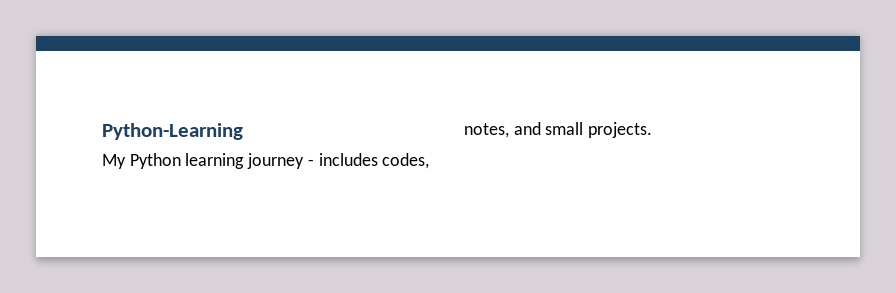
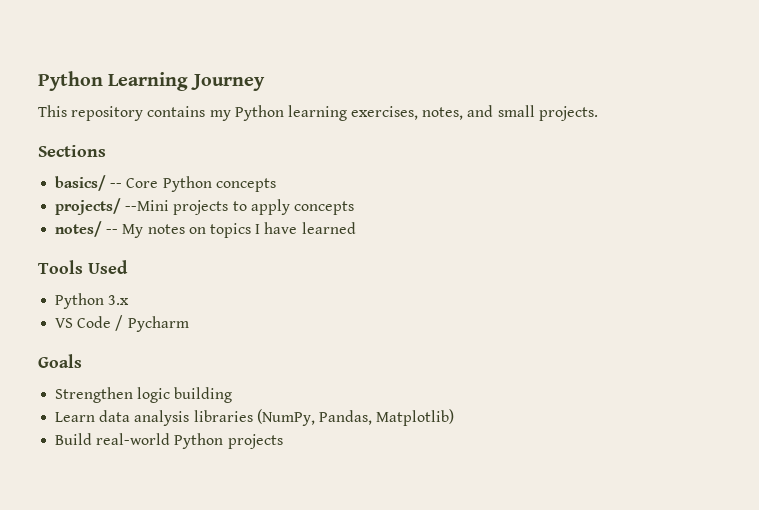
- Python-Learning
- My Python learning journey - includes codes, notes, and small projects.
+ Python Learning Journey
+ This repository contains my Python learning exercises, notes, and small projects.
+ Sections
+ basics/ -- Core Python concepts
+ projects/ --Mini projects to apply concepts
+ notes/ -- My notes on topics I have learned
+ Tools Used
+ Python 3.x
+ VS Code / Pycharm
+ Goals
+ Strengthen logic building
+ Learn data analysis libraries (NumPy, Pandas, Matplotlib)
+ Build real-world Python projects

